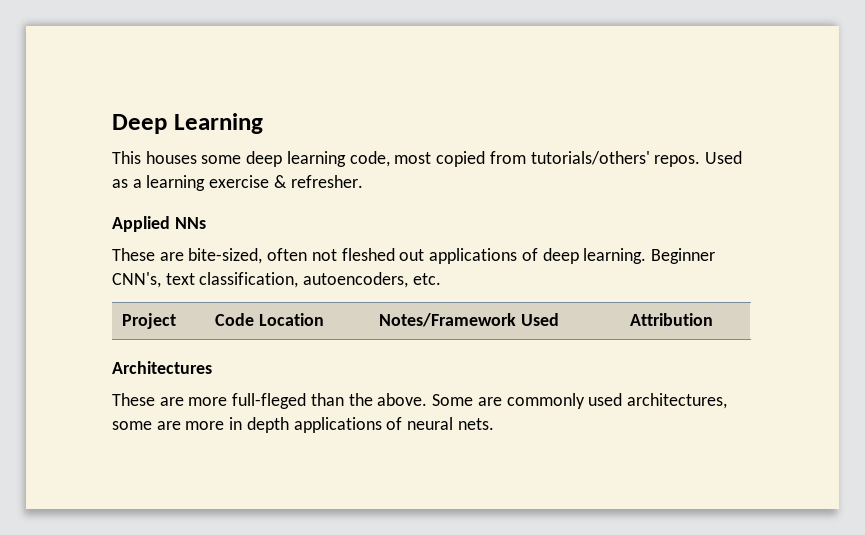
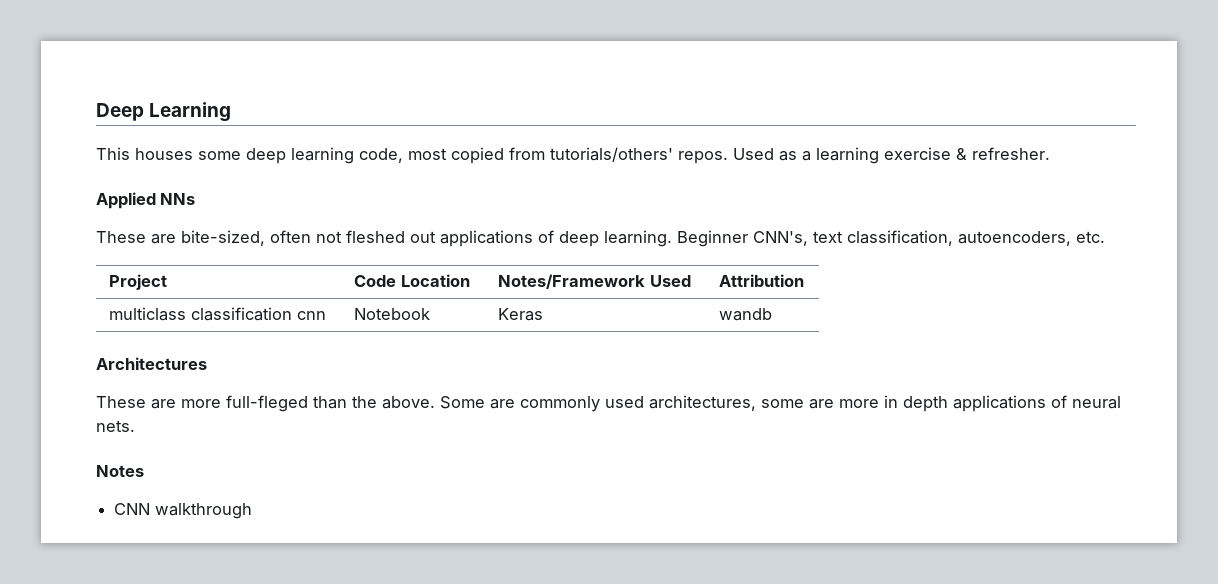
+ multiclass classification cnn | Notebook | Keras | wandb
+ Notes
+ CNN walkthrough

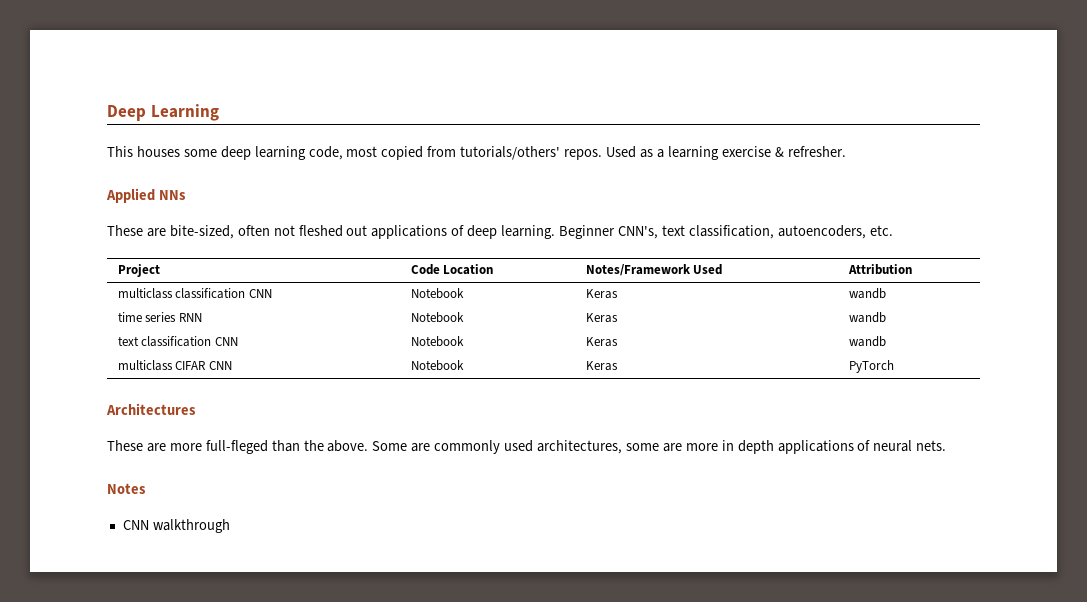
- multiclass classification cnn | Notebook | Keras | wandb
+ multiclass classification CNN | Notebook | Keras | wandb
+ time series RNN | Notebook | Keras | wandb
+ text classification CNN | Notebook | Keras | wandb
+ multiclass CIFAR CNN | Notebook | Keras | PyTorch

